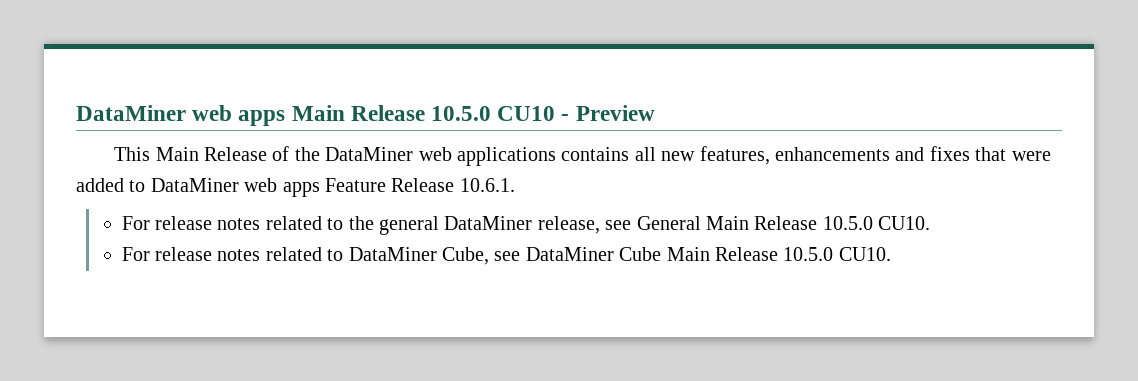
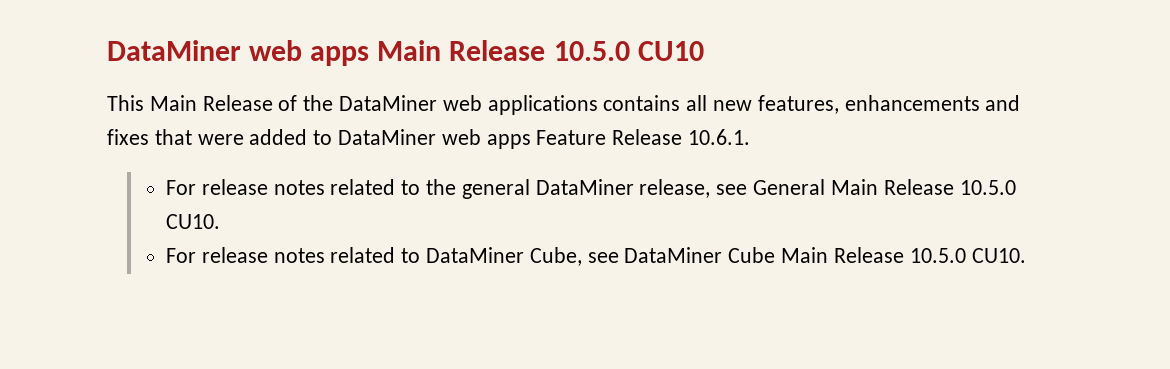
- DataMiner web apps Main Release 10.5.0 CU10 - Preview
+ DataMiner web apps Main Release 10.5.0 CU10

